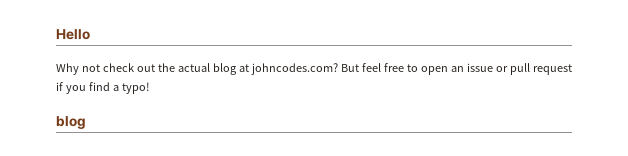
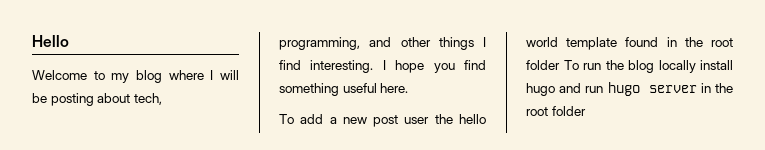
- Why not check out the actual blog at johncodes.com? But feel free to open an issue or pull request if you find a typo!
- blog
+ Welcome to my blog where I will be posting about tech, programming, and other things I find interesting. I hope you find something useful here.
+ To add a new post user the hello world template found in the root folder To run the blog locally install hugo and run hugo server in the root folder

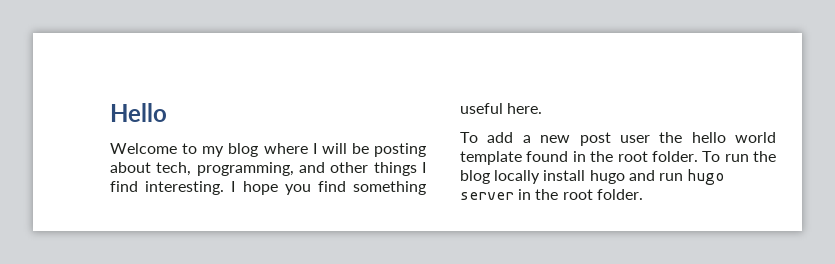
- To add a new post user the hello world template found in the root folder To run the blog locally install hugo and run hugo server in the root folder
+ To add a new post user the hello world template found in the root folder. To run the blog locally install hugo and run hugo server in the root folder.

